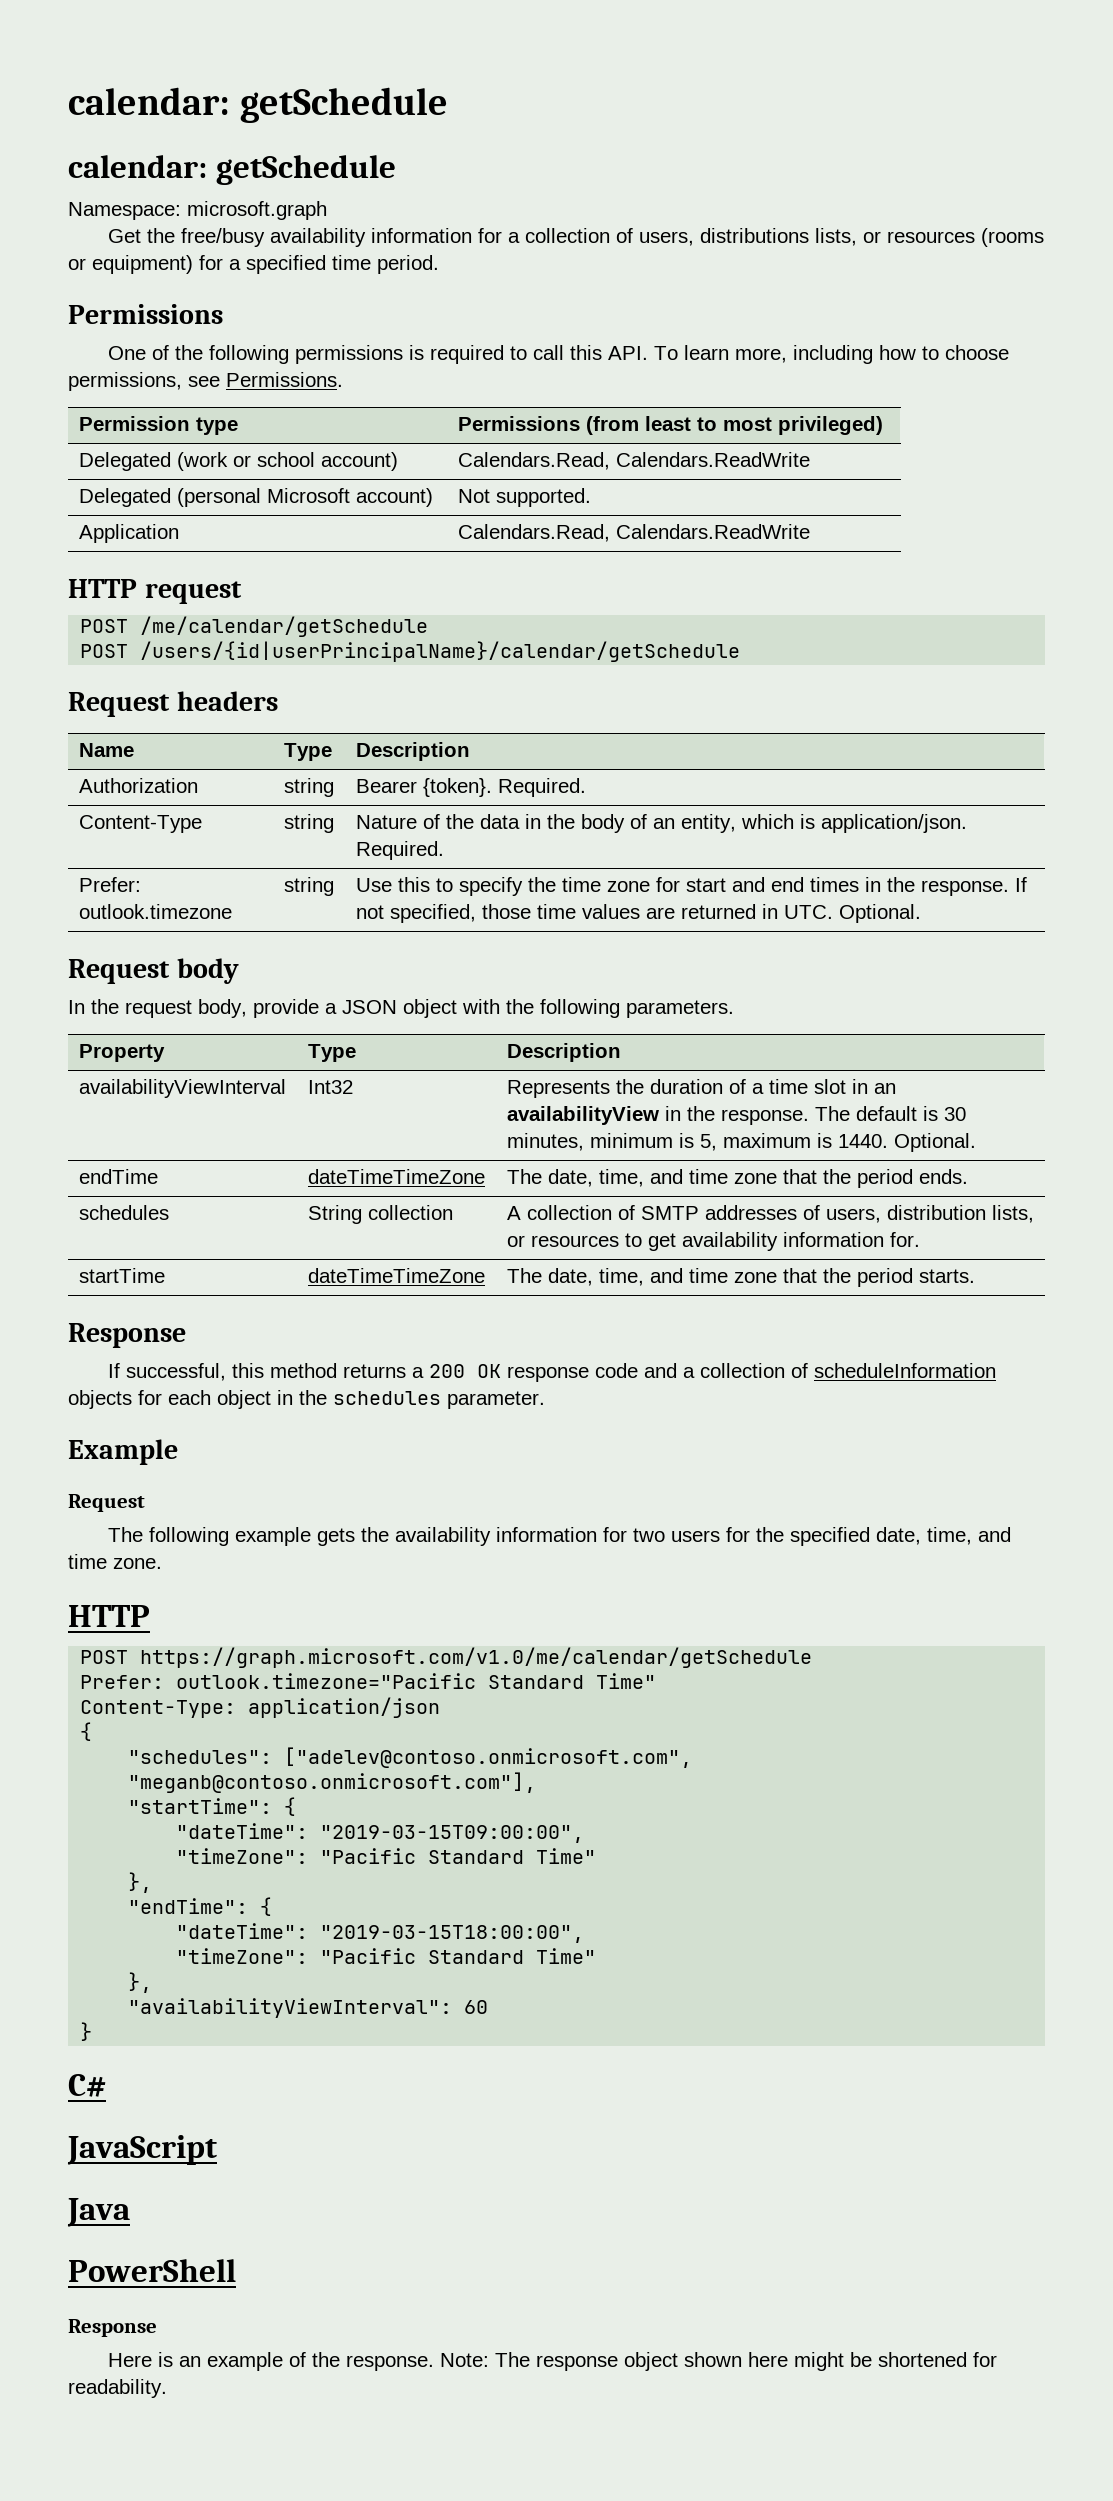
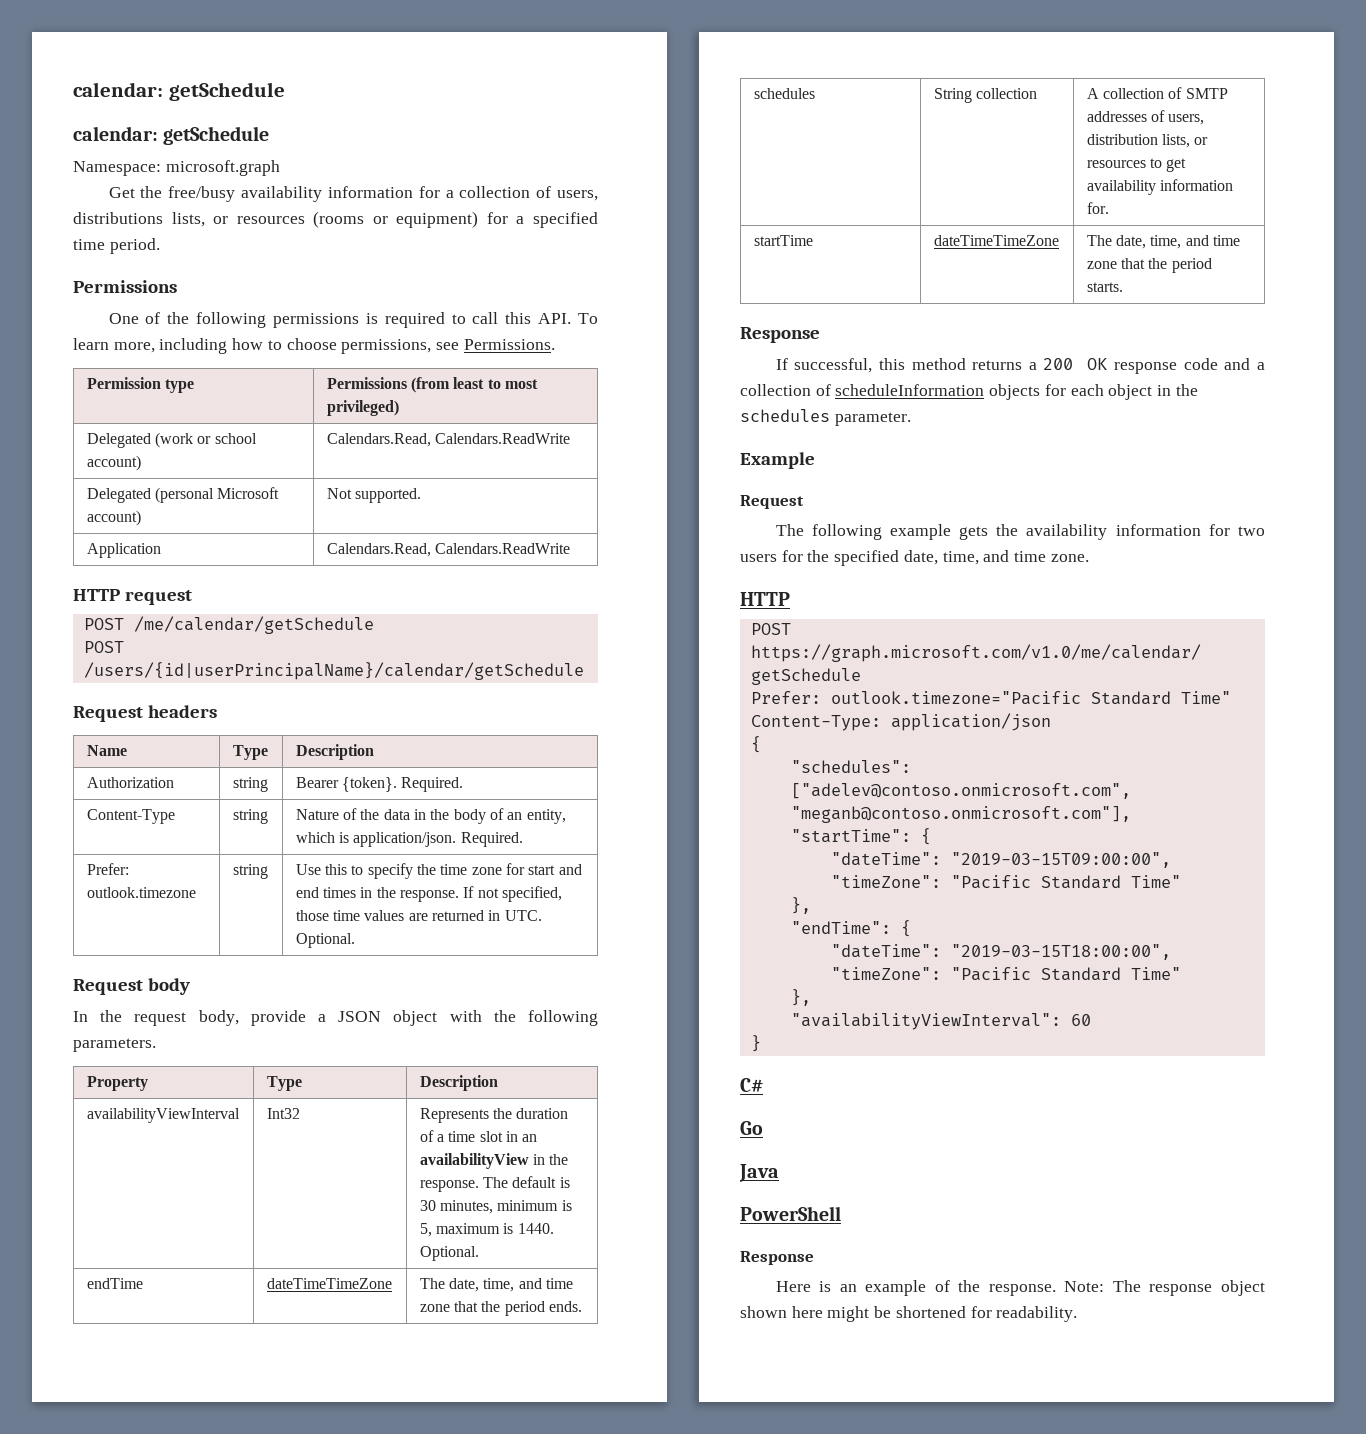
- JavaScript
+ Go

